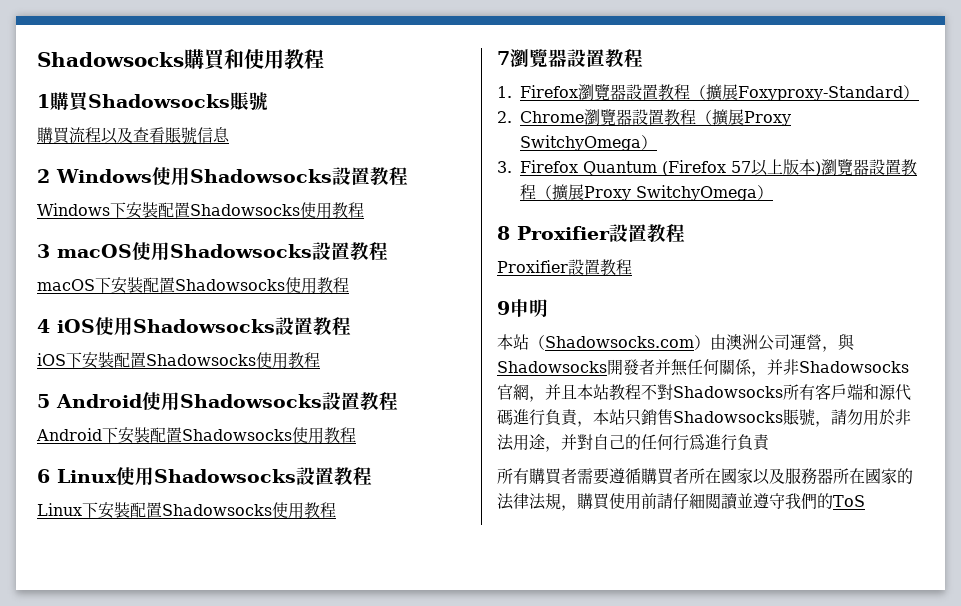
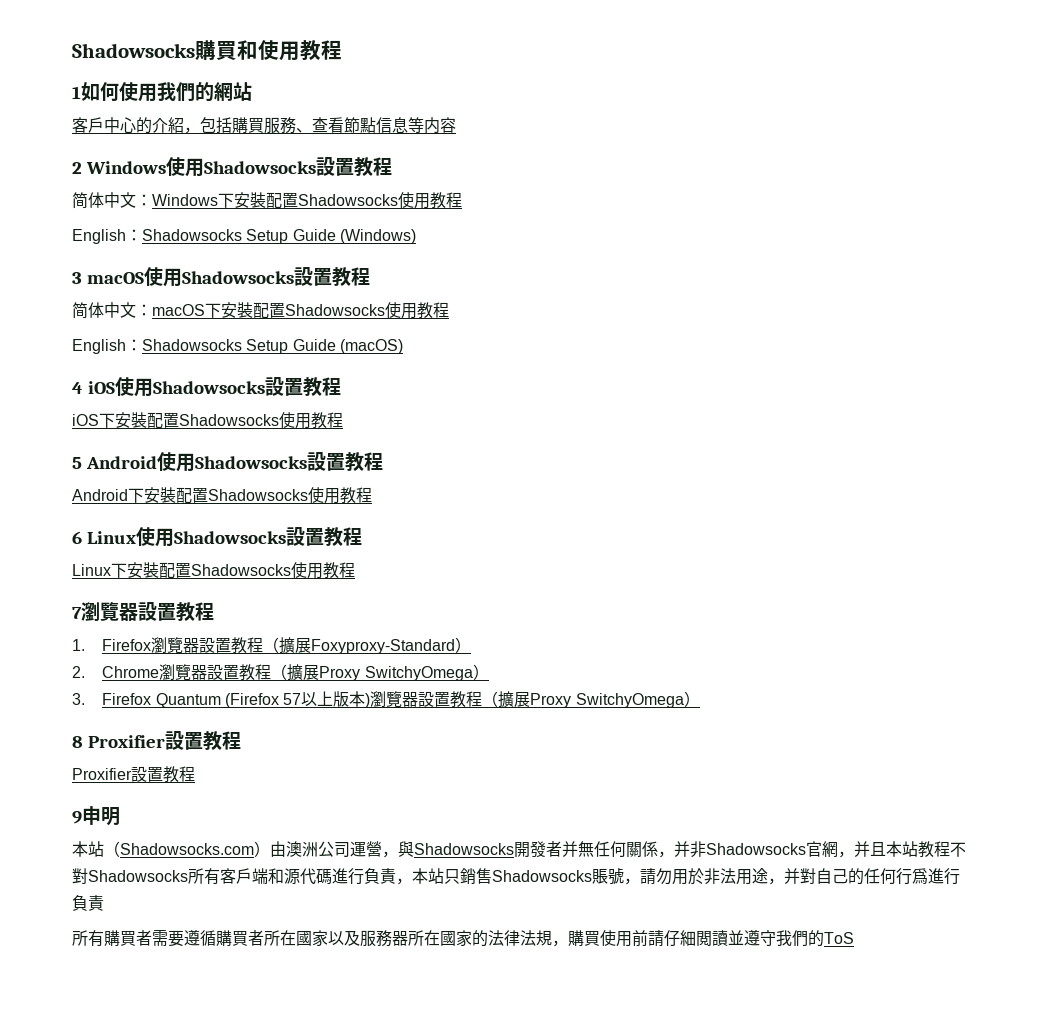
- 1購買Shadowsocks賬號
- 購買流程以及查看賬號信息
+ 1如何使用我們的網站
+ 客戶中心的介紹，包括購買服務、查看節點信息等内容
- Windows下安裝配置Shadowsocks使用教程
+ 简体中文：Windows下安裝配置Shadowsocks使用教程
+ English：Shadowsocks Setup Guide (Windows)
- macOS下安裝配置Shadowsocks使用教程
+ 简体中文：macOS下安裝配置Shadowsocks使用教程
+ English：Shadowsocks Setup Guide (macOS)

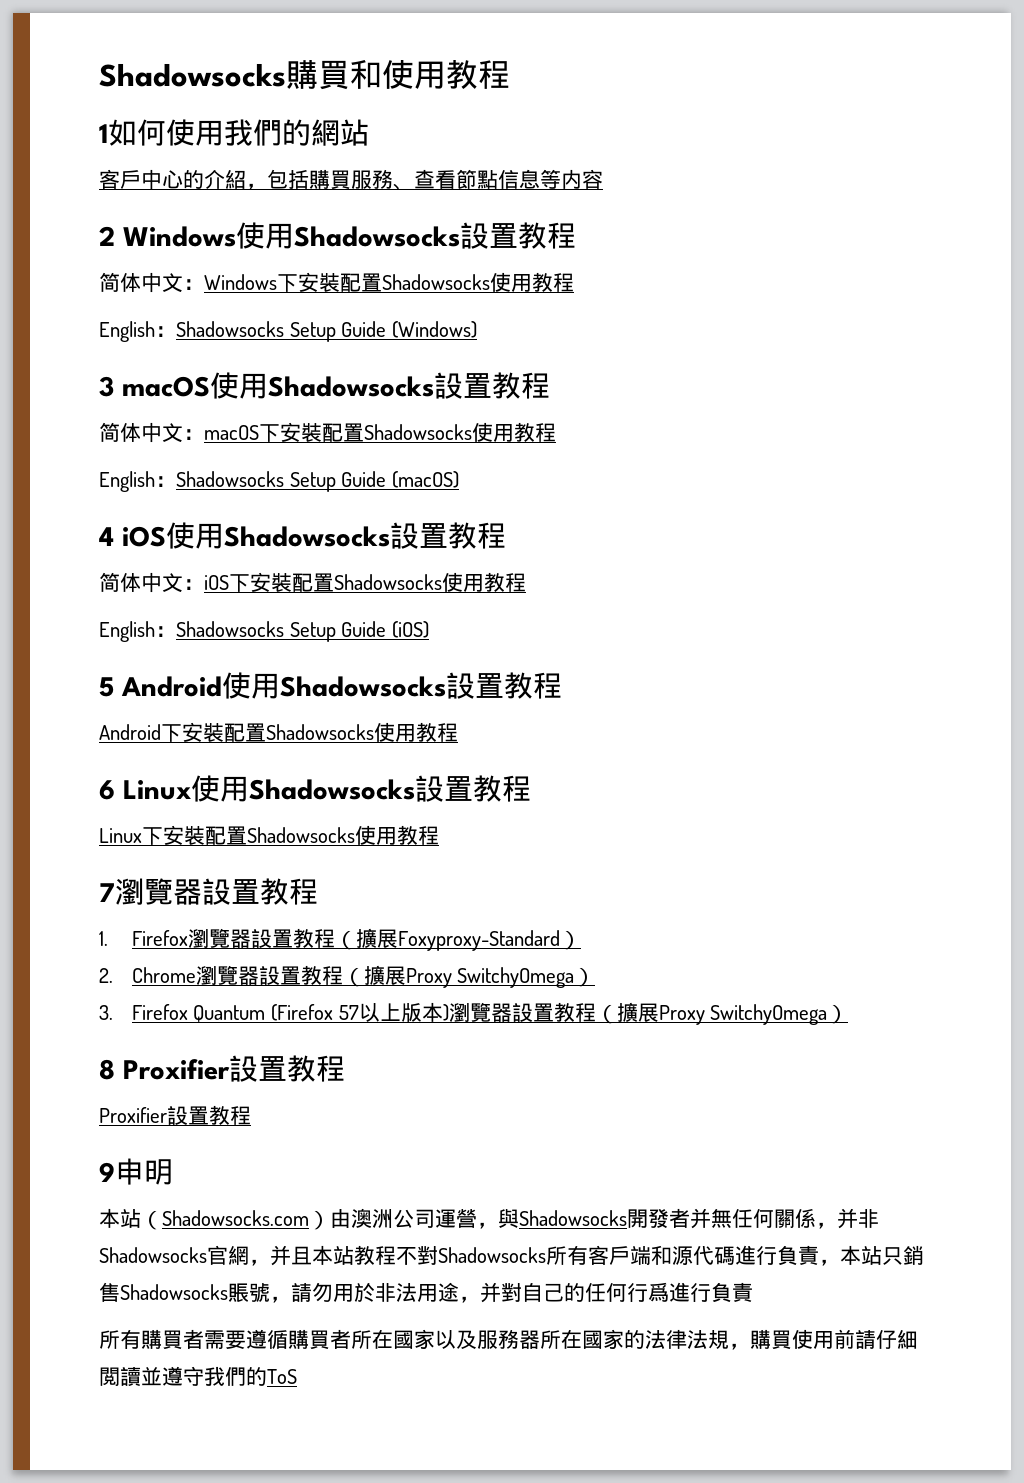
- iOS下安裝配置Shadowsocks使用教程
+ 简体中文：iOS下安裝配置Shadowsocks使用教程
+ English：Shadowsocks Setup Guide (iOS)

